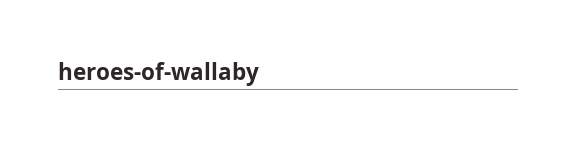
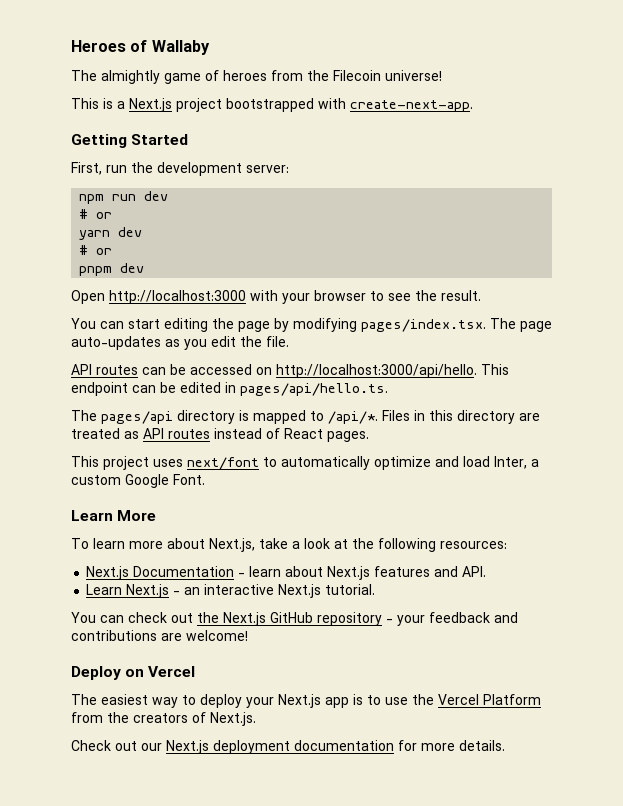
- heroes-of-wallaby
+ Heroes of Wallaby
+ The almightly game of heroes from the Filecoin universe!
+ This is a Next.js project bootstrapped with create-next-app.
+ Getting Started
+ First, run the development server:
+ npm run dev
+ # or
+ yarn dev
+ # or
+ pnpm dev
+ Open http://localhost:3000 with your browser to see the result.
+ You can start editing the page by modifying pages/index.tsx. The page auto-updates as you edit the file.
+ API routes can be accessed on http://localhost:3000/api/hello. This endpoint can be edited in pages/api/hello.ts.
+ The pages/api directory is mapped to /api/*. Files in this directory are treated as API routes instead of React pages.
+ This project uses next/font to automatically optimize and load Inter, a custom Google Font.
+ Learn More
+ To learn more about Next.js, take a look at the following resources:
+ Next.js Documentation - learn about Next.js features and API.
+ Learn Next.js - an interactive Next.js tutorial.
+ You can check out the Next.js GitHub repository - your feedback and contributions are welcome!
+ Deploy on Vercel
+ The easiest way to deploy your Next.js app is to use the Vercel Platform from the creators of Next.js.
+ Check out our Next.js deployment documentation for more details.

